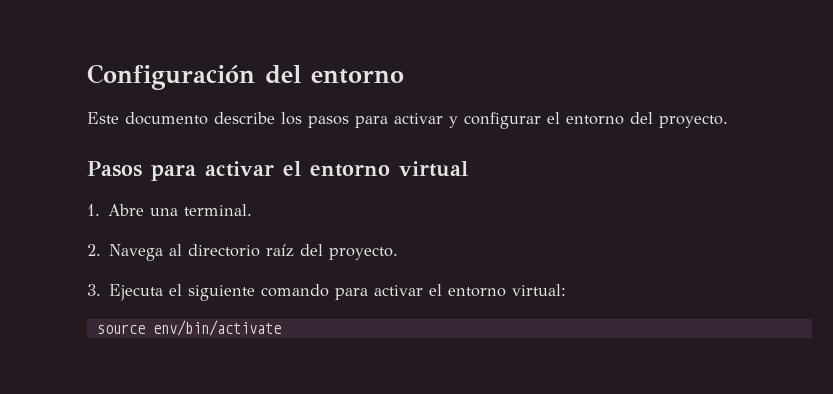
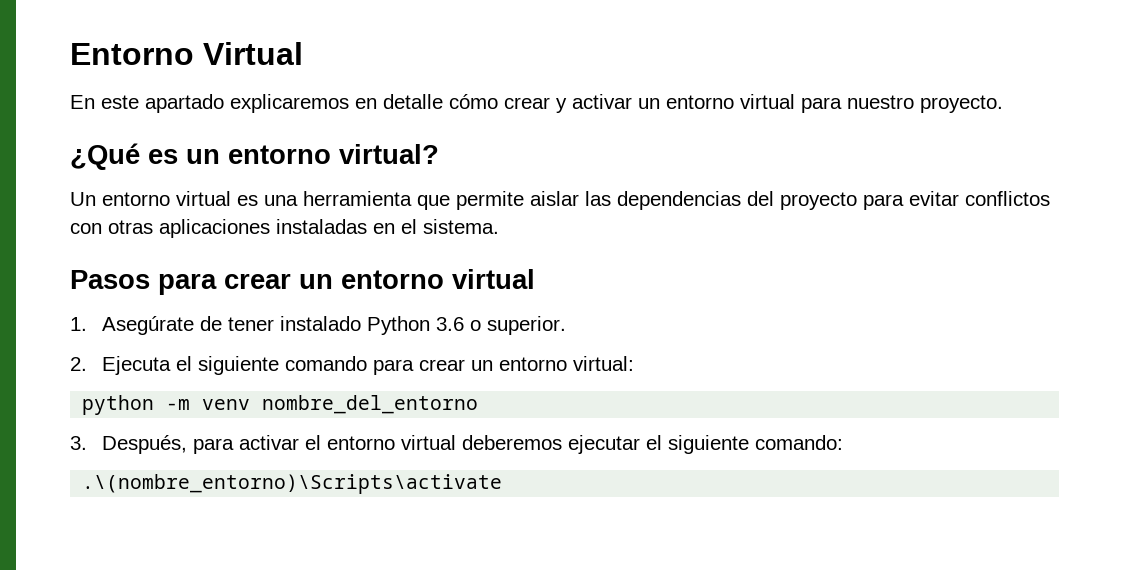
- Configuración del entorno
- Este documento describe los pasos para activar y configurar el entorno del proyecto.
+ Entorno Virtual
+ En este apartado explicaremos en detalle cómo crear y activar un entorno virtual para nuestro proyecto.
+ ¿Qué es un entorno virtual?
+ Un entorno virtual es una herramienta que permite aislar las dependencias del proyecto para evitar conflictos con otras aplicaciones instaladas en el sistema.
- Pasos para activar el entorno virtual
+ Pasos para crear un entorno virtual
- 1. Abre una terminal.
- 2. Navega al directorio raíz del proyecto.
- 3. Ejecuta el siguiente comando para activar el entorno virtual:
- source env/bin/activate
+ 1. Asegúrate de tener instalado Python 3.6 o superior.
+ 2. Ejecuta el siguiente comando para crear un entorno virtual:
+ python -m venv nombre_del_entorno
+ 3. Después, para activar el entorno virtual deberemos ejecutar el siguiente comando:
+ .\(nombre_entorno)\Scripts\activate

